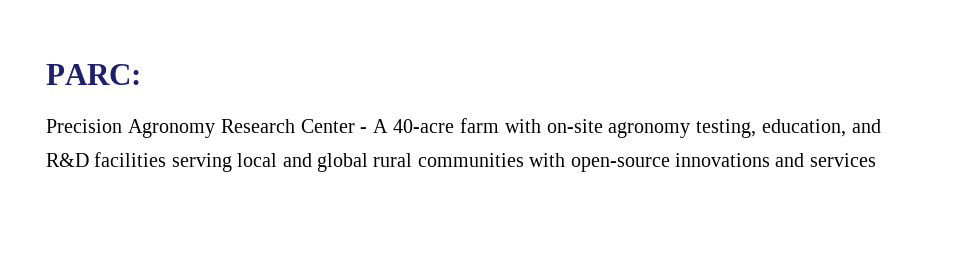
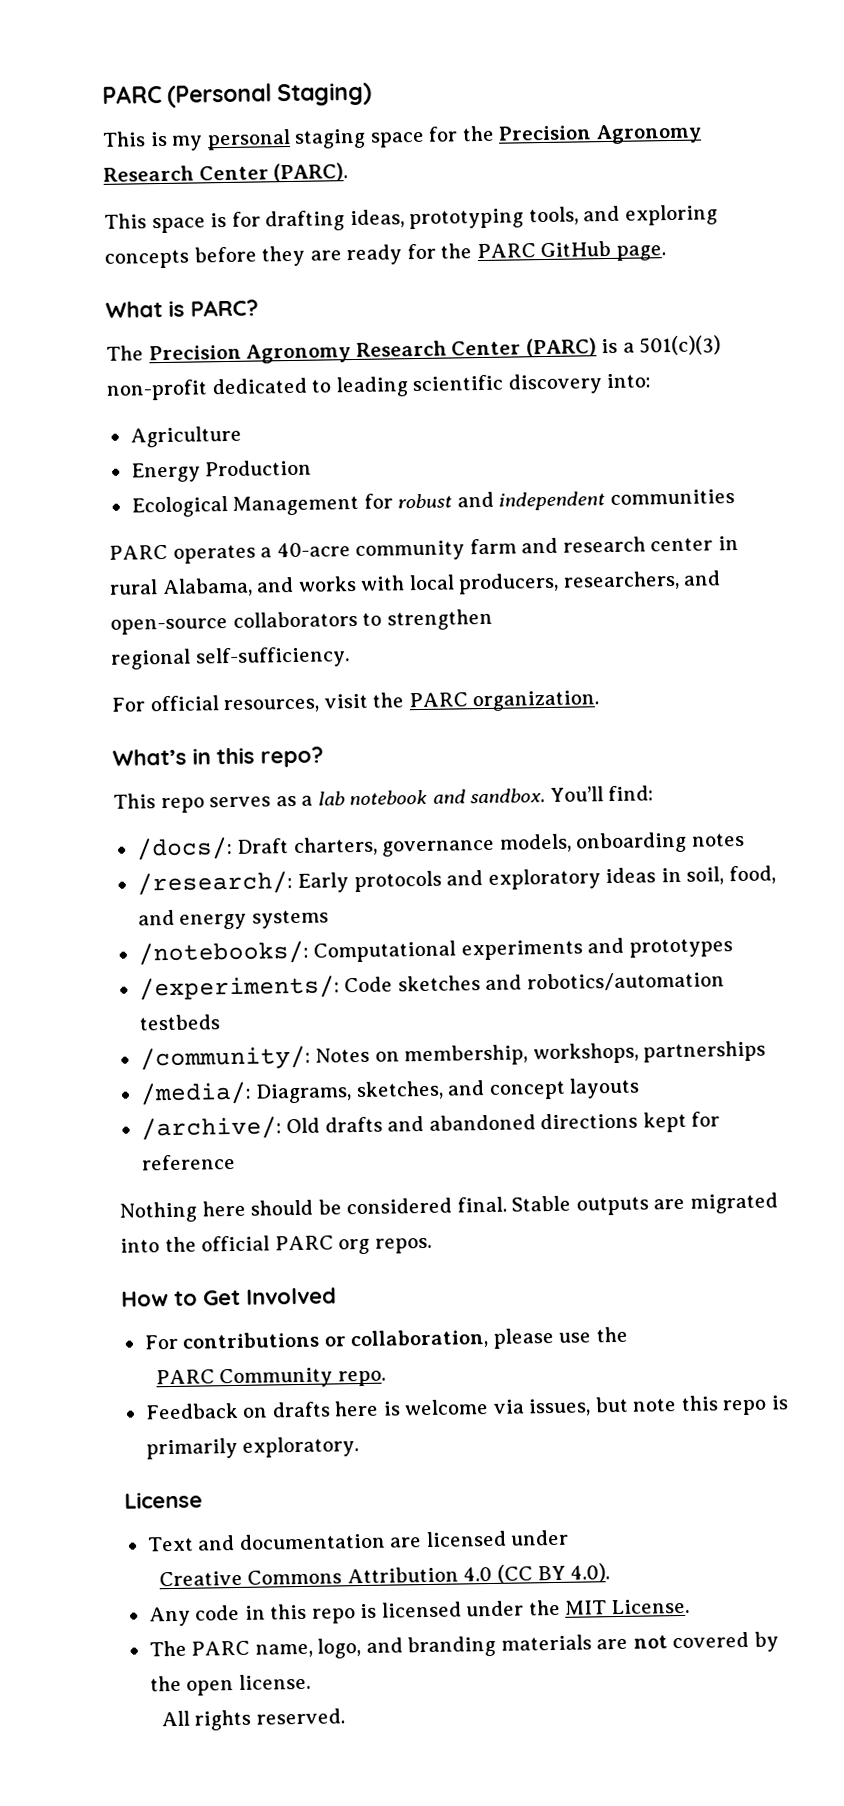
- PARC:
- Precision Agronomy Research Center - A 40-acre farm with on-site agronomy testing, education, and R&D facilities serving local and global rural communities with open-source innovations and services
+ PARC (Personal Staging)
+ This is my personal staging space for the Precision Agronomy Research Center (PARC).
+ This space is for drafting ideas, prototyping tools, and exploring concepts before they are ready for the PARC GitHub page.
+ What is PARC?
+ The Precision Agronomy Research Center (PARC) is a 501(c)(3) non-profit dedicated to leading scientific discovery into:
+ Agriculture
+ Energy Production
+ Ecological Management for robust and independent communities
+ PARC operates a 40-acre community farm and research center in rural Alabama, and works with local producers, researchers, and open-source collaborators to strengthen
+ regional self-sufficiency.
+ For official resources, visit the PARC organization.
+ What’s in this repo?
+ This repo serves as a lab notebook and sandbox. You’ll find:
+ /docs/: Draft charters, governance models, onboarding notes
+ /research/: Early protocols and exploratory ideas in soil, food, and energy systems
+ /notebooks/: Computational experiments and prototypes
+ /experiments/: Code sketches and robotics/automation testbeds
+ /community/: Notes on membership, workshops, partnerships
+ /media/: Diagrams, sketches, and concept layouts
+ /archive/: Old drafts and abandoned directions kept for reference
+ Nothing here should be considered final. Stable outputs are migrated into the official PARC org repos.
+ How to Get Involved
+ For contributions or collaboration, please use the
+ PARC Community repo.
+ Feedback on drafts here is welcome via issues, but note this repo is primarily exploratory.
+ License
+ Text and documentation are licensed under
+ Creative Commons Attribution 4.0 (CC BY 4.0).
+ Any code in this repo is licensed under the MIT License.
+ The PARC name, logo, and branding materials are not covered by the open license.
+ All rights reserved.

